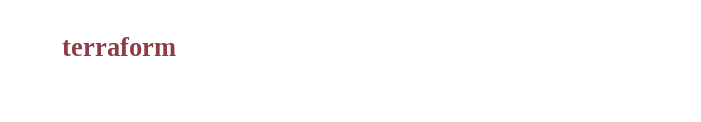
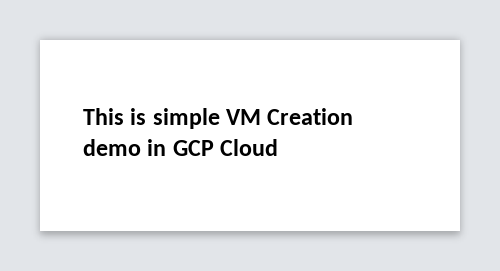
- terraform
+ This is simple VM Creation demo in GCP Cloud

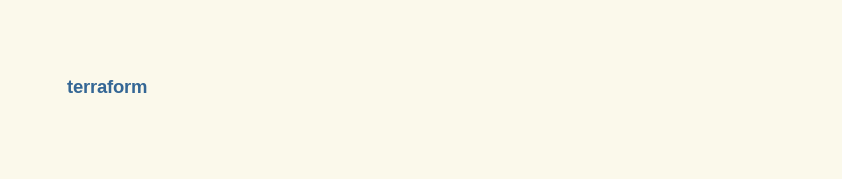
- This is simple VM Creation demo in GCP Cloud
+ terraform

